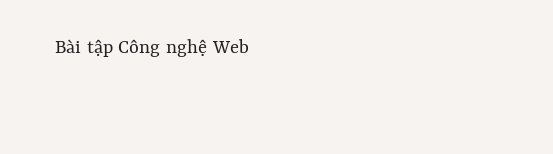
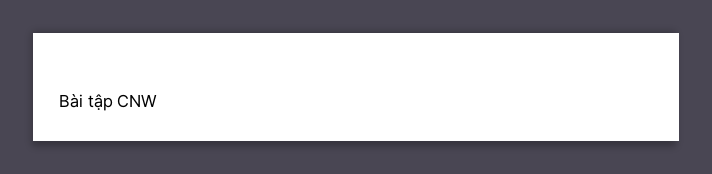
- Bài tập Công nghệ Web
+ Bài tập CNW

